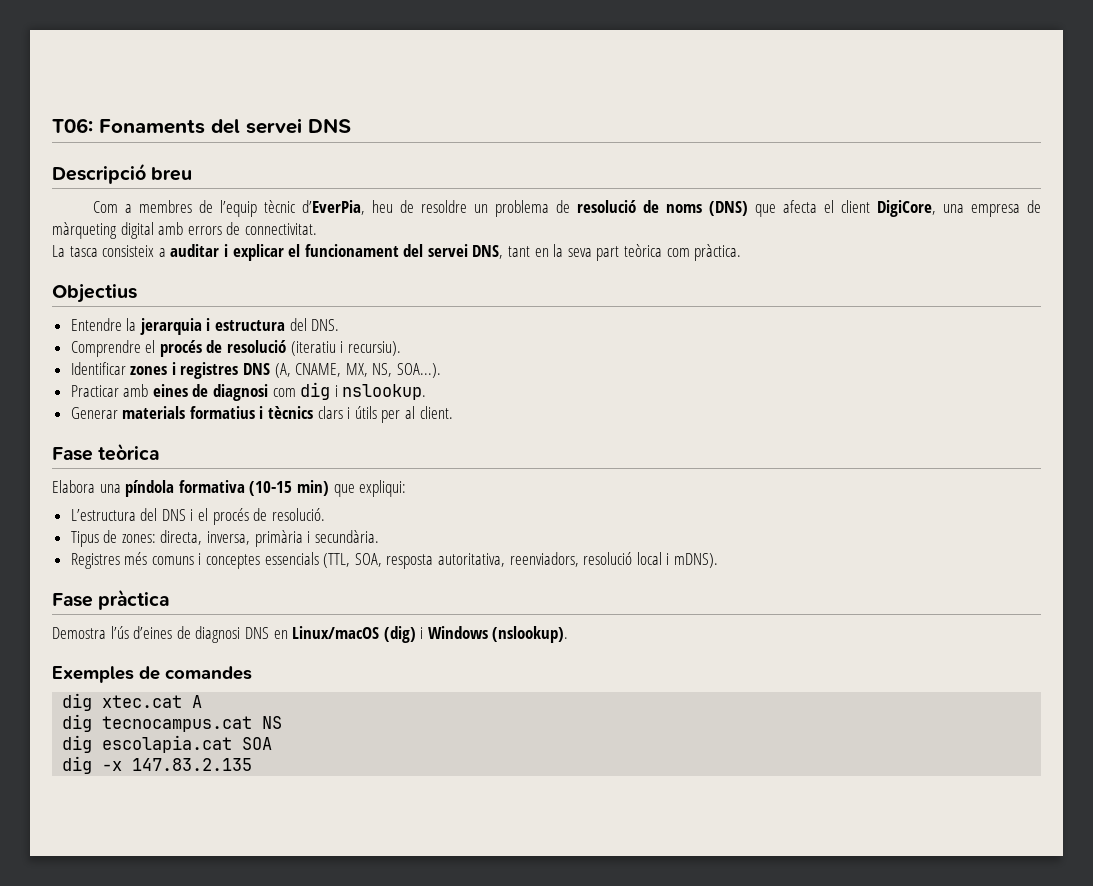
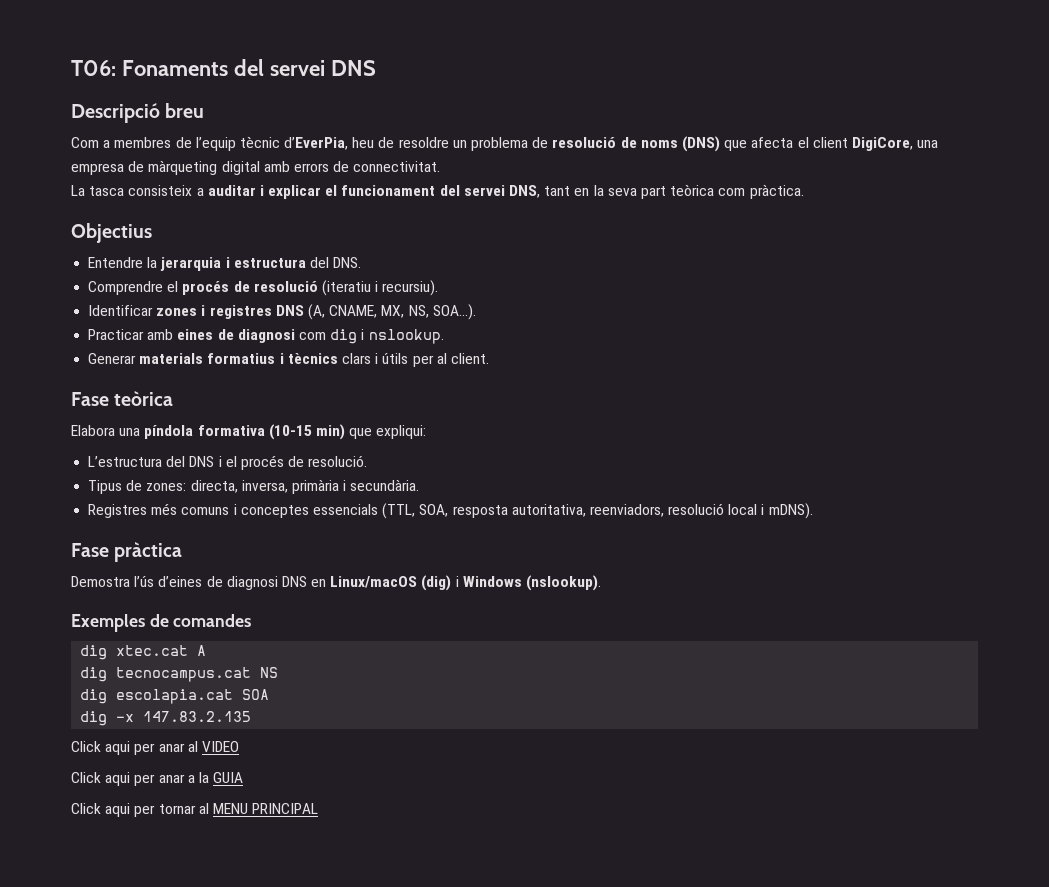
+ Click aqui per anar al VIDEO
+ Click aqui per anar a la GUIA
+ Click aqui per tornar al MENU PRINCIPAL

